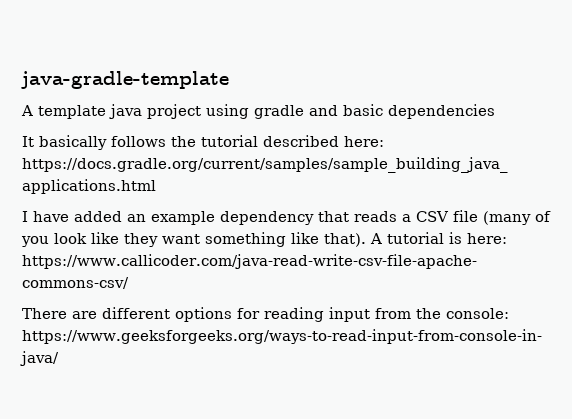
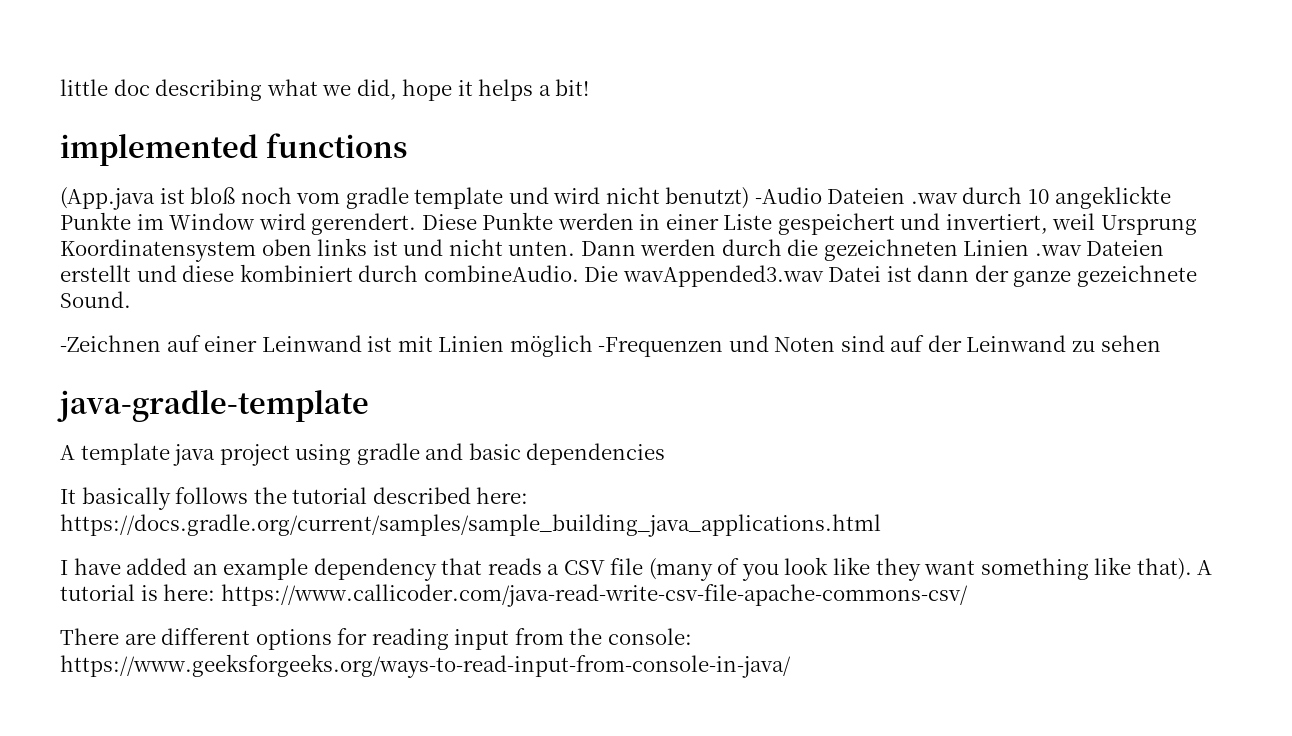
+ little doc describing what we did, hope it helps a bit!
+ implemented functions
+ (App.java ist bloß noch vom gradle template und wird nicht benutzt) -Audio Dateien .wav durch 10 angeklickte Punkte im Window wird gerendert. Diese Punkte werden in einer Liste gespeichert und invertiert, weil Ursprung Koordinatensystem oben links ist und nicht unten. Dann werden durch die gezeichneten Linien .wav Dateien erstellt und diese kombiniert durch combineAudio. Die wavAppended3.wav Datei ist dann der ganze gezeichnete Sound.
+ -Zeichnen auf einer Leinwand ist mit Linien möglich -Frequenzen und Noten sind auf der Leinwand zu sehen

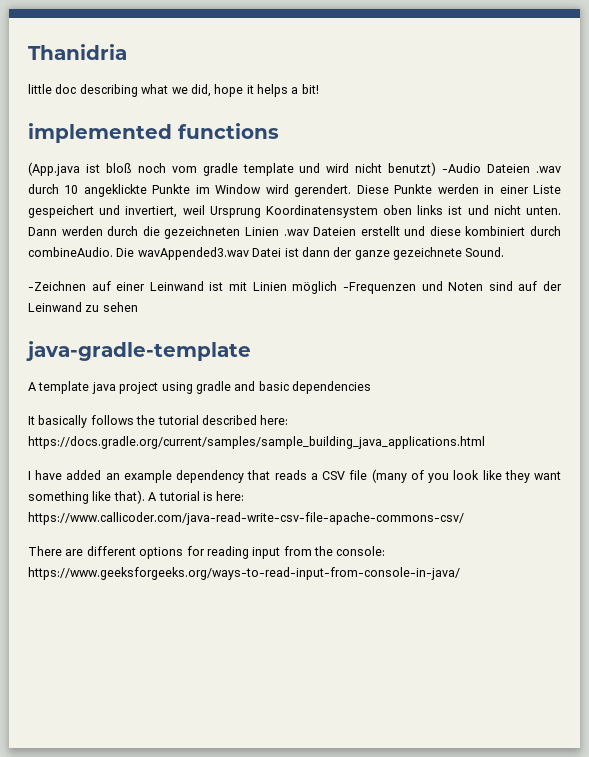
+ Thanidria

